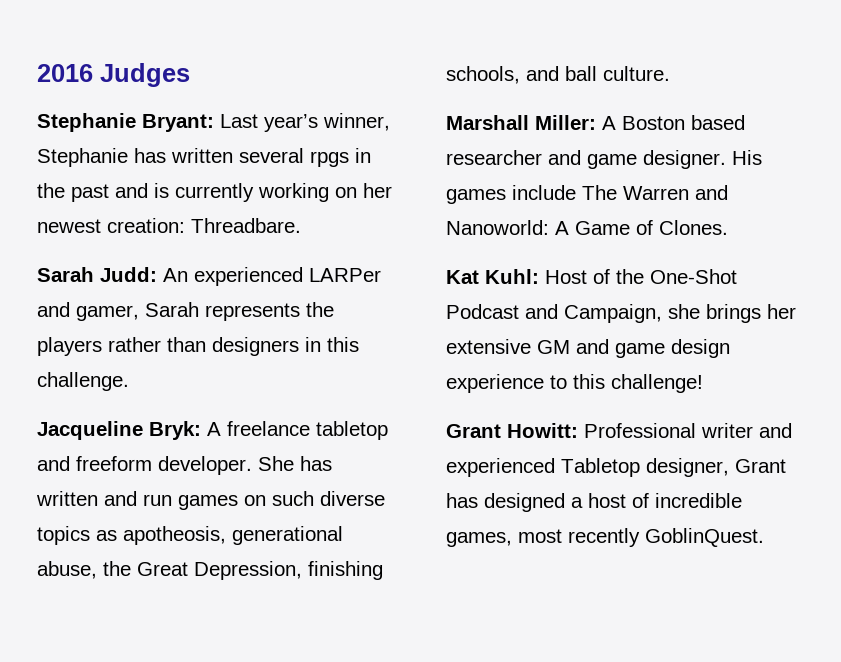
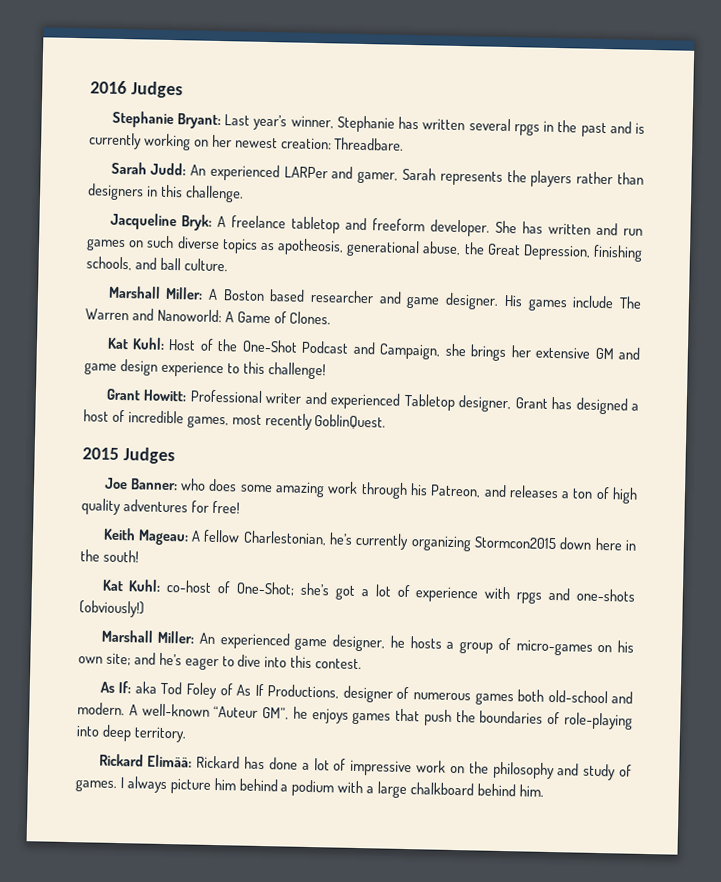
+ 2015 Judges
+ Joe Banner: who does some amazing work through his Patreon, and releases a ton of high quality adventures for free!
+ Keith Mageau: A fellow Charlestonian, he’s currently organizing Stormcon2015 down here in the south!
+ Kat Kuhl: co-host of One-Shot; she’s got a lot of experience with rpgs and one-shots (obviously!)
+ Marshall Miller: An experienced game designer, he hosts a group of micro-games on his own site; and he’s eager to dive into this contest.
+ As If: aka Tod Foley of As If Productions, designer of numerous games both old-school and modern. A well-known “Auteur GM”, he enjoys games that push the boundaries of role-playing into deep territory.
+ Rickard Elimää: Rickard has done a lot of impressive work on the philosophy and study of games. I always picture him behind a podium with a large chalkboard behind him.

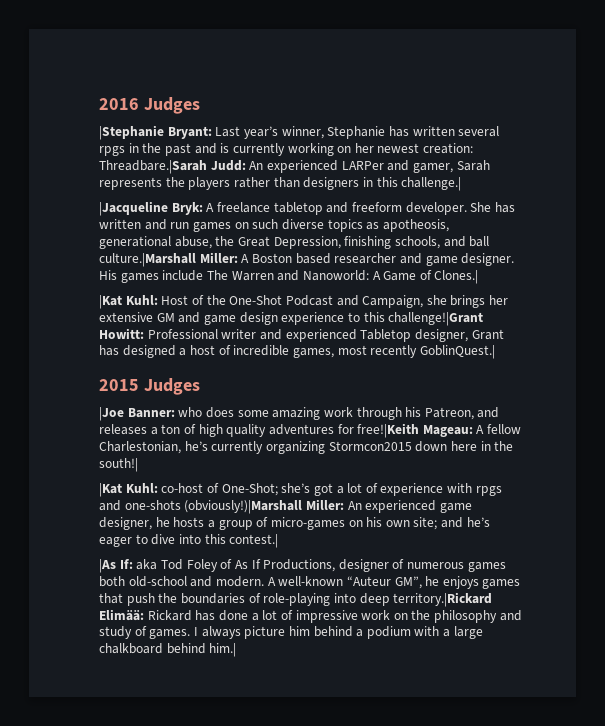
- Stephanie Bryant: Last year’s winner, Stephanie has written several rpgs in the past and is currently working on her newest creation: Threadbare.
- Sarah Judd: An experienced LARPer and gamer, Sarah represents the players rather than designers in this challenge.
- Jacqueline Bryk: A freelance tabletop and freeform developer.
+ |Stephanie Bryant: Last year’s winner, Stephanie has written several rpgs in the past and is currently working on her newest creation: Threadbare.|Sarah Judd: An experienced LARPer and gamer, Sarah represents the players rather than designers in this challenge.|
+ |Jacqueline Bryk: A freelance tabletop and freeform developer.
- She has written and run games on such diverse topics as apotheosis, generational abuse, the Great Depression, finishing schools, and ball culture.
- Marshall Miller: A Boston based researcher and game designer.
+ She has written and run games on such diverse topics as apotheosis, generational abuse, the Great Depression, finishing schools, and ball culture.|Marshall Miller: A Boston based researcher and game designer.
- His games include The Warren and Nanoworld: A Game of Clones.
- Kat Kuhl: Host of the One-Shot Podcast and Campaign, she brings her extensive GM and game design experience to this challenge!
- Grant Howitt: Professional writer and experienced Tabletop designer, Grant has designed a host of incredible games, most recently GoblinQuest.
+ His games include The Warren and Nanoworld: A Game of Clones.|
+ |Kat Kuhl: Host of the One-Shot Podcast and Campaign, she brings her extensive GM and game design experience to this challenge!|Grant Howitt: Professional writer and experienced Tabletop designer, Grant has designed a host of incredible games, most recently GoblinQuest.|
- Joe Banner:
+ |Joe Banner:
- who does some amazing work through his Patreon, and releases a ton of high quality adventures for free!
- Keith Mageau:
+ who does some amazing work through his Patreon, and releases a ton of high quality adventures for free!|Keith Mageau:
- A fellow Charlestonian, he’s currently organizing Stormcon2015 down here in the south!
- Kat Kuhl:
+ A fellow Charlestonian, he’s currently organizing Stormcon2015 down here in the south!|
+ |Kat Kuhl:
- she’s got a lot of experience with rpgs and one-shots (obviously!)
- Marshall Miller:
+ she’s got a lot of experience with rpgs and one-shots (obviously!)|Marshall Miller:
- and he’s eager to dive into this contest.
- As If:
+ and he’s eager to dive into this contest.|
+ |As If:
- A well-known “Auteur GM”, he enjoys games that push the boundaries of role-playing into deep territory.
- Rickard Elimää: Rickard has done a lot of impressive work on the philosophy and study of games.
+ A well-known “Auteur GM”, he enjoys games that push the boundaries of role-playing into deep territory.|Rickard Elimää: Rickard has done a lot of impressive work on the philosophy and study of games.
- I always picture him behind a podium with a large chalkboard behind him.
+ I always picture him behind a podium with a large chalkboard behind him.|

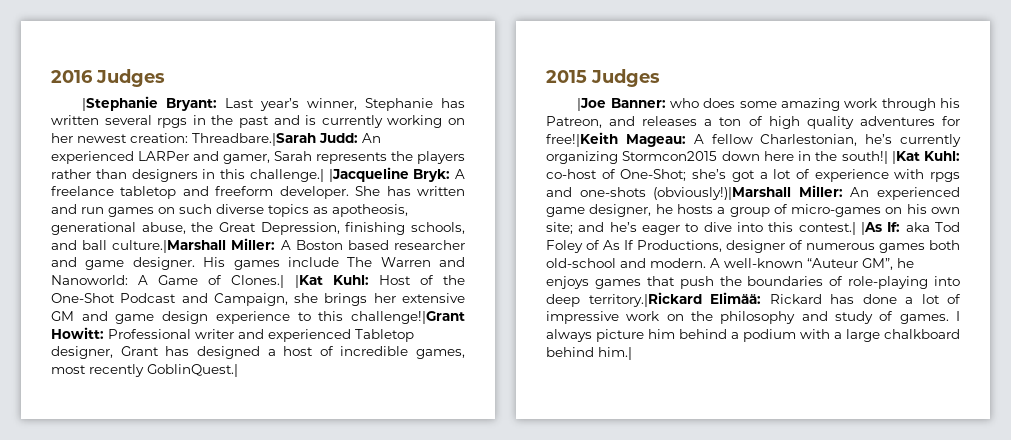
- |Stephanie Bryant: Last year’s winner, Stephanie has written several rpgs in the past and is currently working on her newest creation: Threadbare.|Sarah Judd: An experienced LARPer and gamer, Sarah represents the players rather than designers in this challenge.|
- |Jacqueline Bryk: A freelance tabletop and freeform developer.
+ |Stephanie Bryant: Last year’s winner, Stephanie has written several rpgs in the past and is currently working on her newest creation: Threadbare.|Sarah Judd: An experienced LARPer and gamer, Sarah represents the players rather than designers in this challenge.| |Jacqueline Bryk: A freelance tabletop and freeform developer.
- His games include The Warren and Nanoworld: A Game of Clones.|
- |Kat Kuhl: Host of the One-Shot Podcast and Campaign, she brings her extensive GM and game design experience to this challenge!|Grant Howitt: Professional writer and experienced Tabletop designer, Grant has designed a host of incredible games, most recently GoblinQuest.|
+ His games include The Warren and Nanoworld: A Game of Clones.| |Kat Kuhl: Host of the One-Shot Podcast and Campaign, she brings her extensive GM and game design experience to this challenge!|Grant Howitt: Professional writer and experienced Tabletop designer, Grant has designed a host of incredible games, most recently GoblinQuest.|
- A fellow Charlestonian, he’s currently organizing Stormcon2015 down here in the south!|
- |Kat Kuhl:
+ A fellow Charlestonian, he’s currently organizing Stormcon2015 down here in the south!| |Kat Kuhl:
- and he’s eager to dive into this contest.|
- |As If:
+ and he’s eager to dive into this contest.| |As If:

